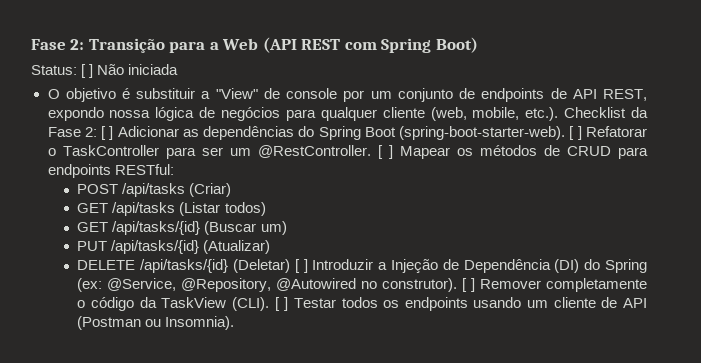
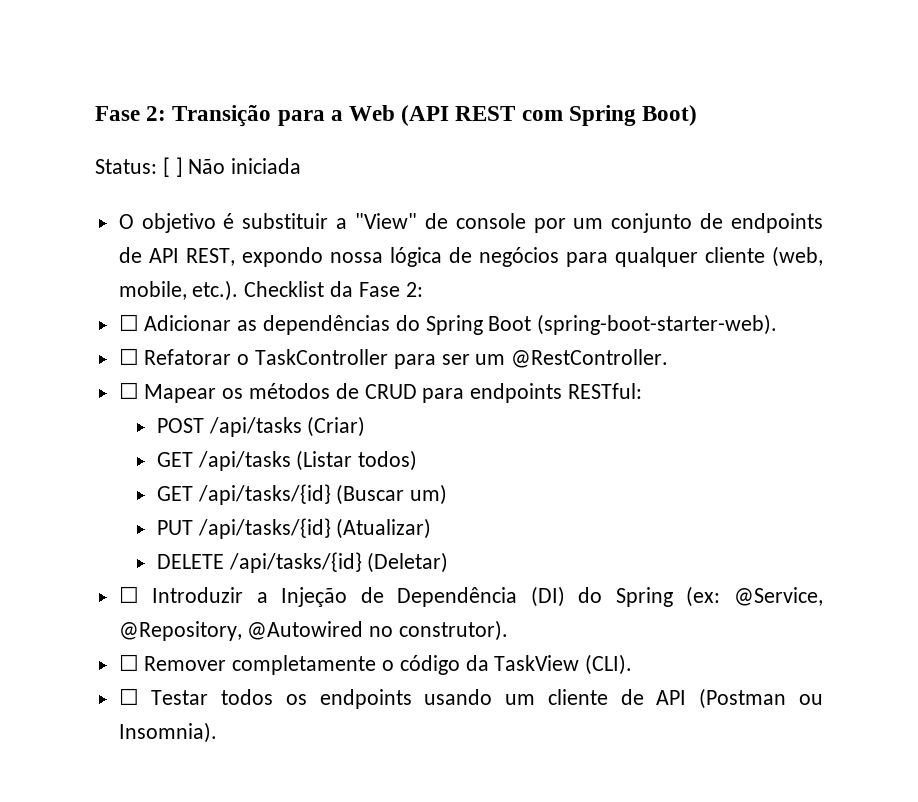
- O objetivo é substituir a "View" de console por um conjunto de endpoints de API REST, expondo nossa lógica de negócios para qualquer cliente (web, mobile, etc.). Checklist da Fase 2: [ ] Adicionar as dependências do Spring Boot (spring-boot-starter-web). [ ] Refatorar o TaskController para ser um @RestController. [ ] Mapear os métodos de CRUD para endpoints RESTful:
+ O objetivo é substituir a "View" de console por um conjunto de endpoints de API REST, expondo nossa lógica de negócios para qualquer cliente (web, mobile, etc.). Checklist da Fase 2:
+ ☐ Adicionar as dependências do Spring Boot (spring-boot-starter-web).
+ ☐ Refatorar o TaskController para ser um @RestController.
+ ☐ Mapear os métodos de CRUD para endpoints RESTful:
- DELETE /api/tasks/{id} (Deletar) [ ] Introduzir a Injeção de Dependência (DI) do Spring (ex: @Service, @Repository, @Autowired no construtor). [ ] Remover completamente o código da TaskView (CLI). [ ] Testar todos os endpoints usando um cliente de API (Postman ou Insomnia).
+ DELETE /api/tasks/{id} (Deletar)
+ ☐ Introduzir a Injeção de Dependência (DI) do Spring (ex: @Service, @Repository, @Autowired no construtor).
+ ☐ Remover completamente o código da TaskView (CLI).
+ ☐ Testar todos os endpoints usando um cliente de API (Postman ou Insomnia).

